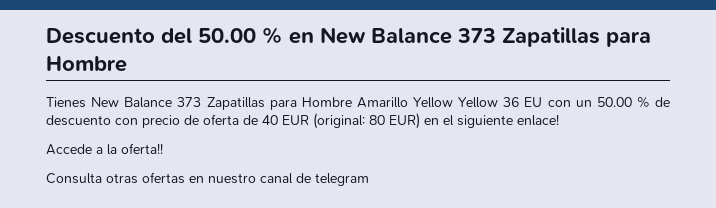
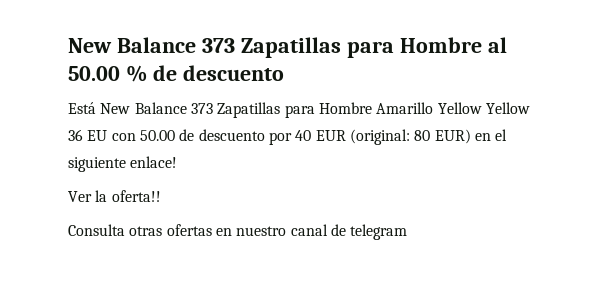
- Descuento del 50.00 % en New Balance 373 Zapatillas para Hombre
- Tienes New Balance 373 Zapatillas para Hombre Amarillo Yellow Yellow 36 EU con un 50.00 % de descuento con precio de oferta de 40 EUR (original: 80 EUR) en el siguiente enlace!
+ New Balance 373 Zapatillas para Hombre al 50.00 % de descuento
+ Está New Balance 373 Zapatillas para Hombre Amarillo Yellow Yellow 36 EU con 50.00 de descuento por 40 EUR (original: 80 EUR) en el siguiente enlace!
- Accede a la oferta!!
+ Ver la oferta!!

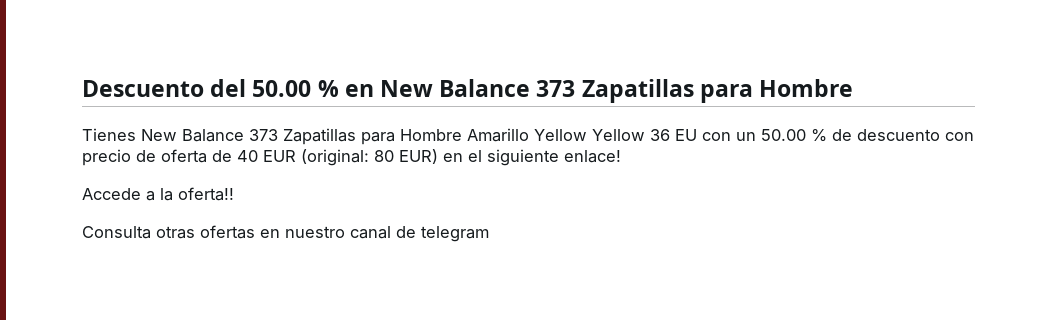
- New Balance 373 Zapatillas para Hombre al 50.00 % de descuento
- Está New Balance 373 Zapatillas para Hombre Amarillo Yellow Yellow 36 EU con 50.00 de descuento por 40 EUR (original: 80 EUR) en el siguiente enlace!
+ Descuento del 50.00 % en New Balance 373 Zapatillas para Hombre
+ Tienes New Balance 373 Zapatillas para Hombre Amarillo Yellow Yellow 36 EU con un 50.00 % de descuento con precio de oferta de 40 EUR (original: 80 EUR) en el siguiente enlace!
- Ver la oferta!!
+ Accede a la oferta!!

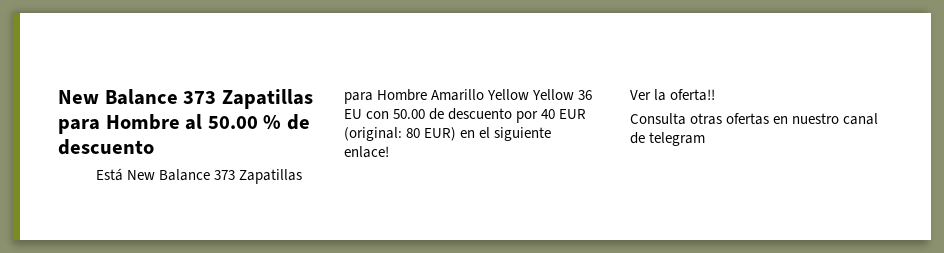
- Descuento del 50.00 % en New Balance 373 Zapatillas para Hombre
- Tienes New Balance 373 Zapatillas para Hombre Amarillo Yellow Yellow 36 EU con un 50.00 % de descuento con precio de oferta de 40 EUR (original: 80 EUR) en el siguiente enlace!
+ New Balance 373 Zapatillas para Hombre al 50.00 % de descuento
+ Está New Balance 373 Zapatillas para Hombre Amarillo Yellow Yellow 36 EU con 50.00 de descuento por 40 EUR (original: 80 EUR) en el siguiente enlace!
- Accede a la oferta!!
+ Ver la oferta!!

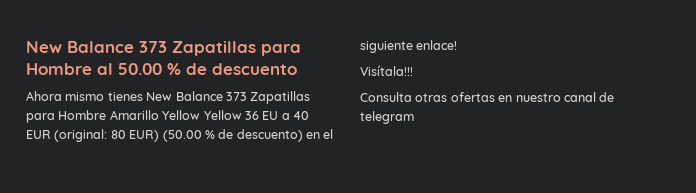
- Está New Balance 373 Zapatillas para Hombre Amarillo Yellow Yellow 36 EU con 50.00 de descuento por 40 EUR (original: 80 EUR) en el siguiente enlace!
+ Ahora mismo tienes New Balance 373 Zapatillas para Hombre Amarillo Yellow Yellow 36 EU a 40 EUR (original: 80 EUR) (50.00 % de descuento) en el siguiente enlace!
- Ver la oferta!!
+ Visítala!!!

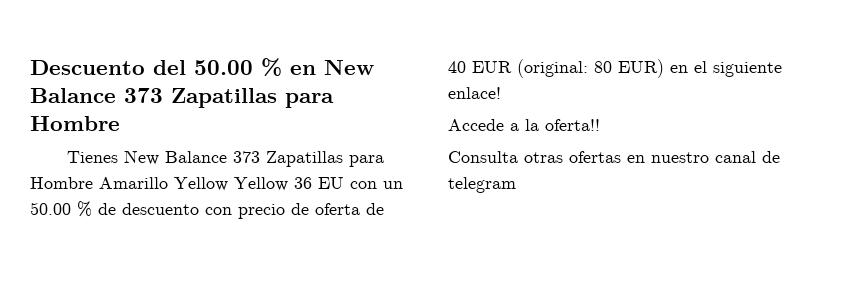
- New Balance 373 Zapatillas para Hombre al 50.00 % de descuento
- Ahora mismo tienes New Balance 373 Zapatillas para Hombre Amarillo Yellow Yellow 36 EU a 40 EUR (original: 80 EUR) (50.00 % de descuento) en el siguiente enlace!
+ Descuento del 50.00 % en New Balance 373 Zapatillas para Hombre
+ Tienes New Balance 373 Zapatillas para Hombre Amarillo Yellow Yellow 36 EU con un 50.00 % de descuento con precio de oferta de 40 EUR (original: 80 EUR) en el siguiente enlace!
- Visítala!!!
+ Accede a la oferta!!

